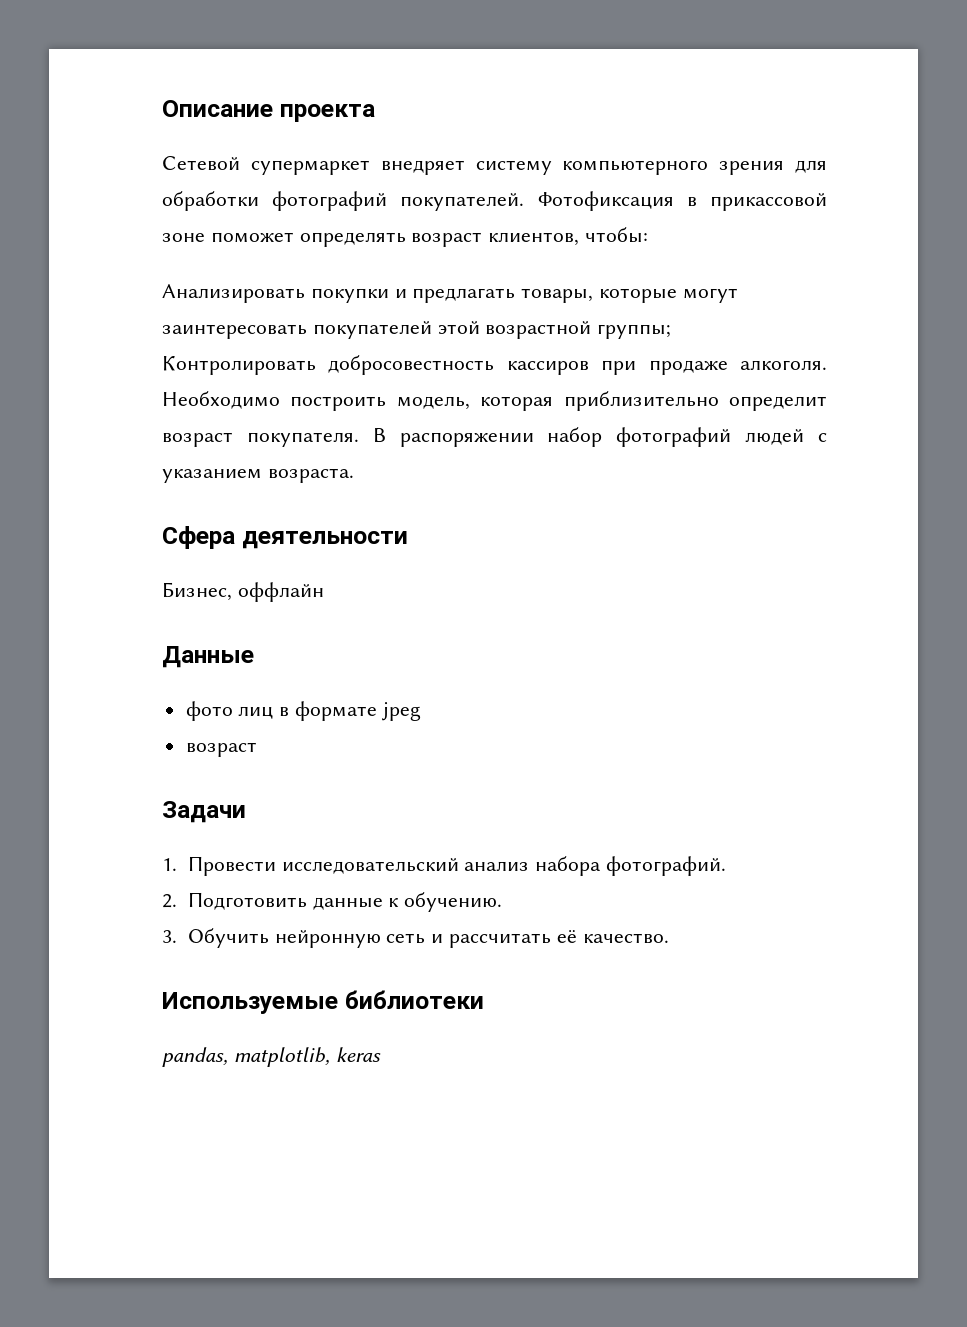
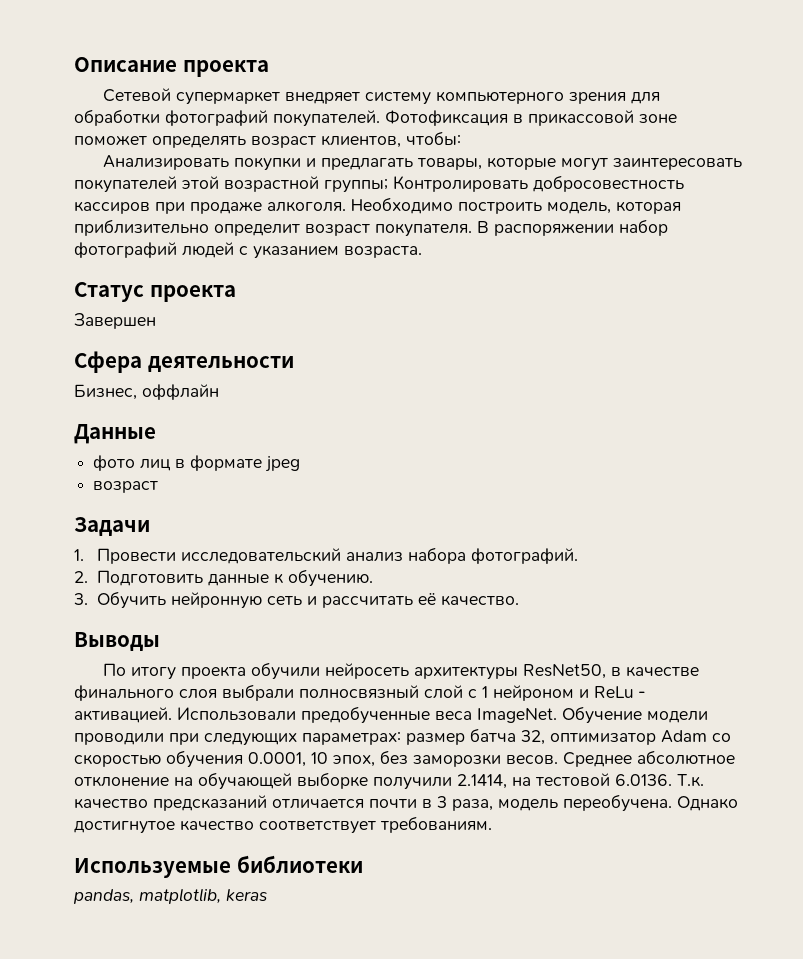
+ Статус проекта
+ Завершен
+ Выводы
+ По итогу проекта обучили нейросеть архитектуры ResNet50, в качестве финального слоя выбрали полносвязный слой с 1 нейроном и ReLu - активацией. Использовали предобученные веса ImageNet. Обучение модели проводили при следующих параметрах: размер батча 32, оптимизатор Adam со скоростью обучения 0.0001, 10 эпох, без заморозки весов. Среднее абсолютное отклонение на обучающей выборке получили 2.1414, на тестовой 6.0136. Т.к. качество предсказаний отличается почти в 3 раза, модель переобучена. Однако достигнутое качество соответствует требованиям.

